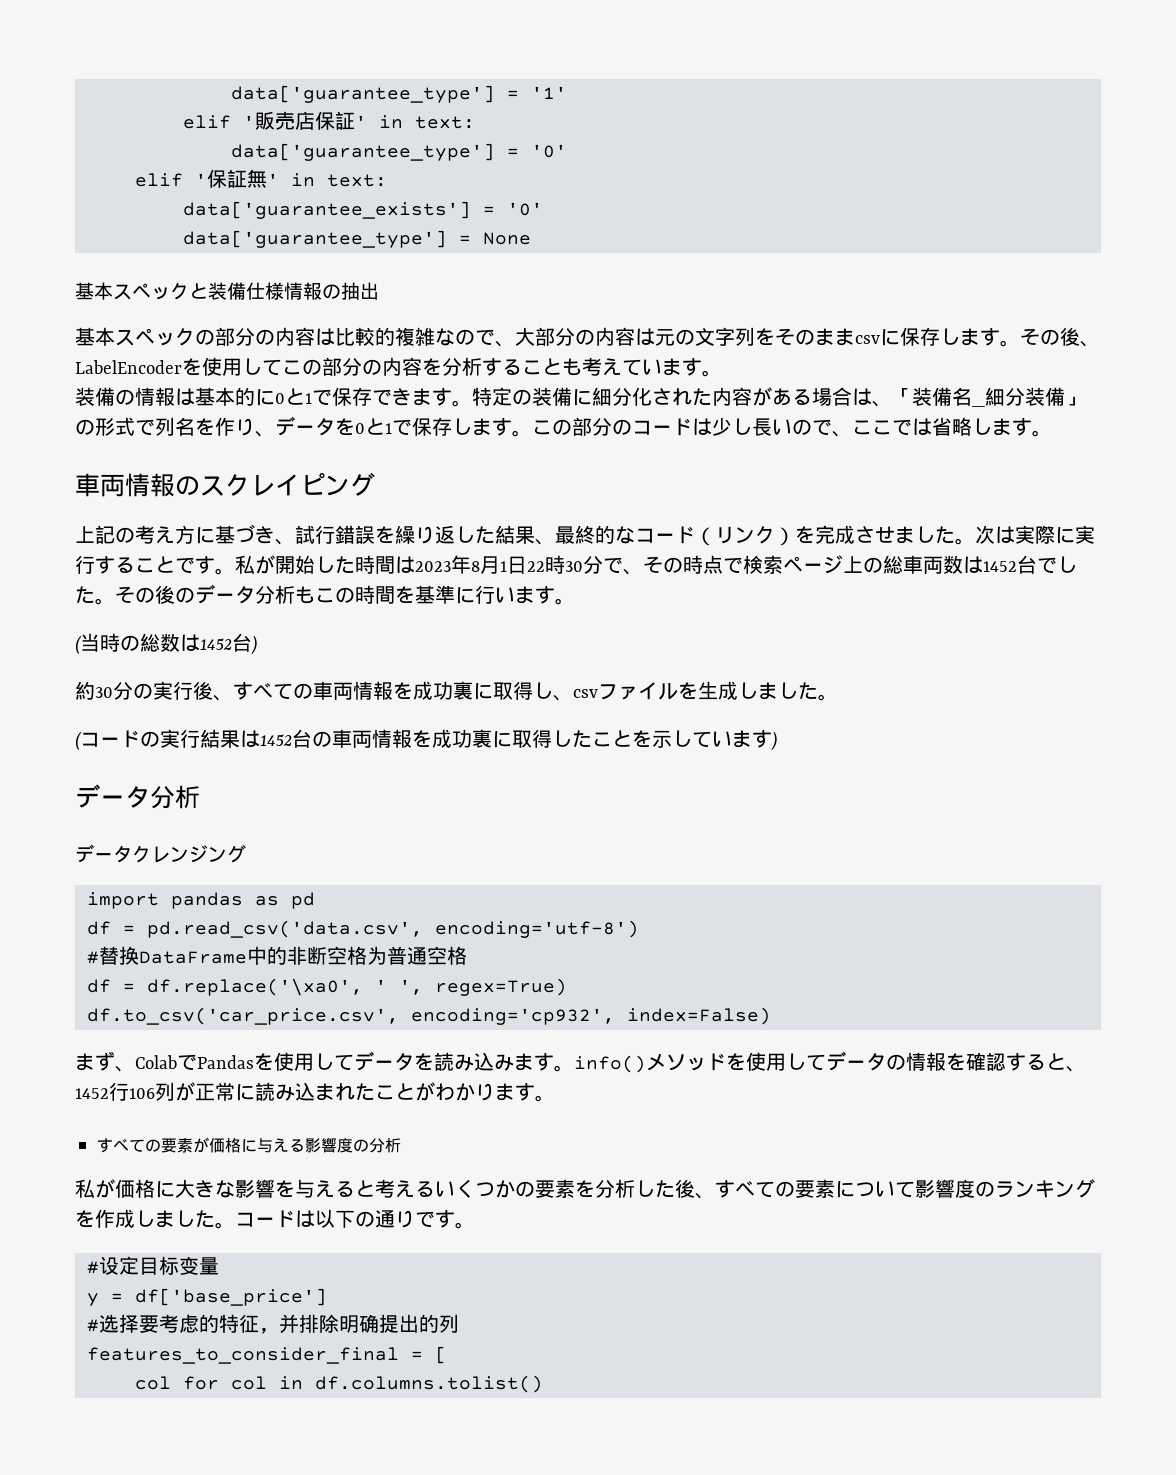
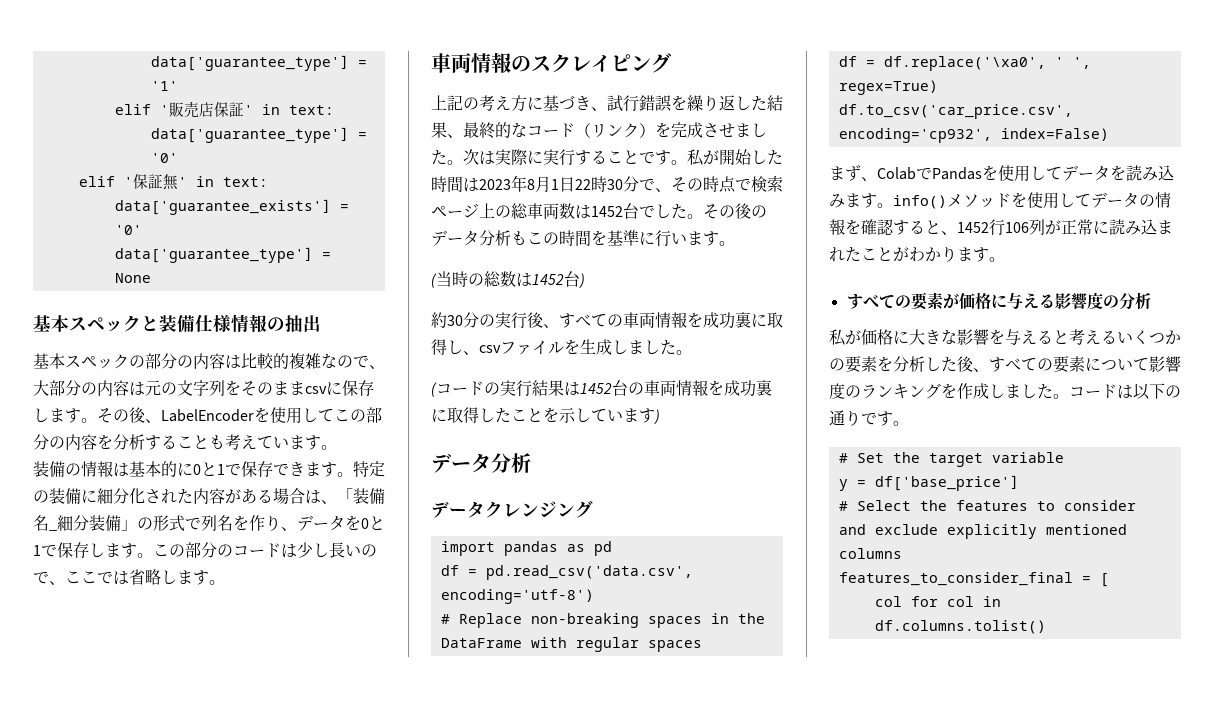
- #替换DataFrame中的非断空格为普通空格
+ # Replace non-breaking spaces in the DataFrame with regular spaces
- #设定目标变量
+ # Set the target variable
- #选择要考虑的特征，并排除明确提出的列
+ # Select the features to consider and exclude explicitly mentioned columns

